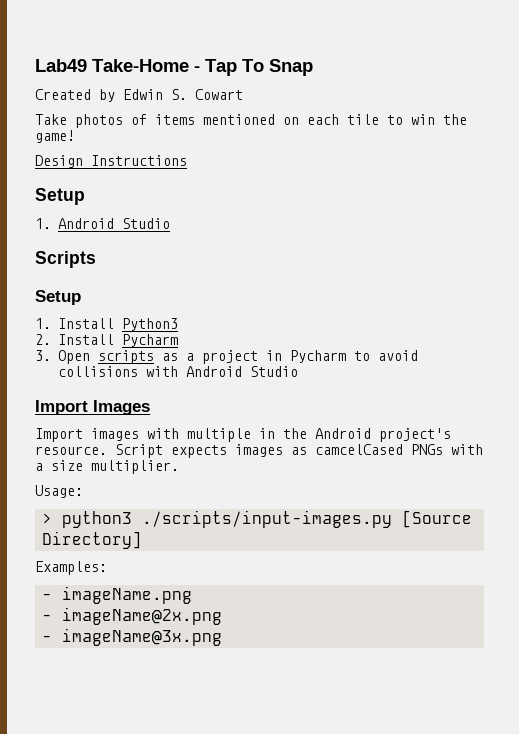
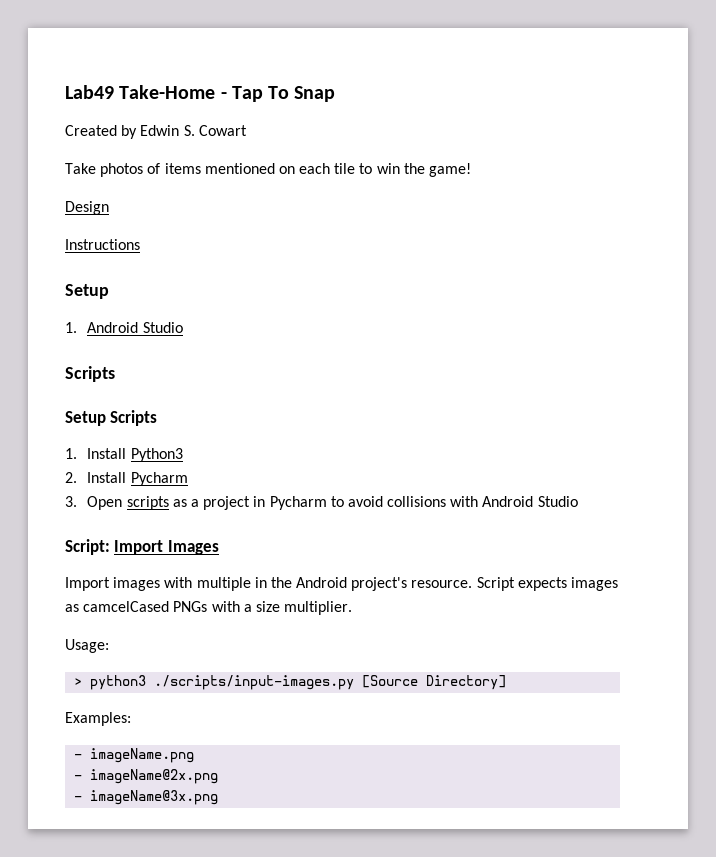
- Design Instructions
+ Design
+ Instructions
  1. Android Studio
  Scripts
- Setup
+ Setup Scripts
- Import Images
+ Script: Import Images

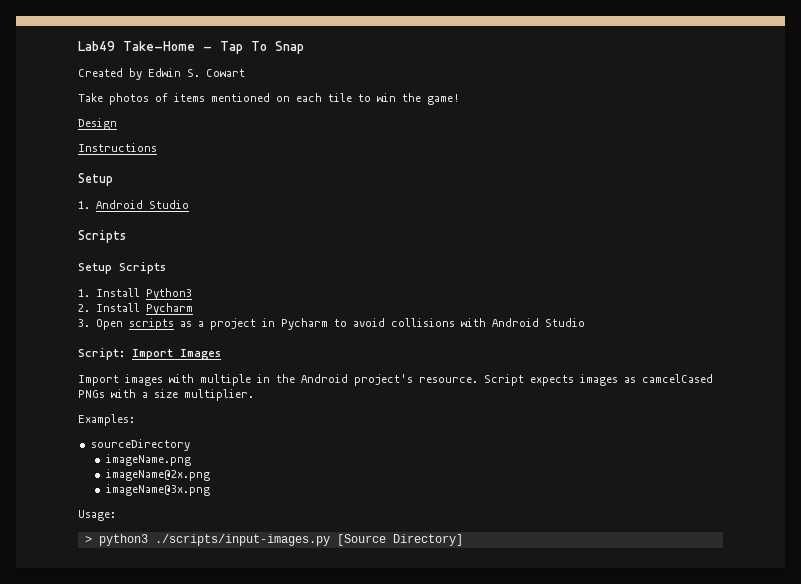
+ Examples:
+ sourceDirectory
+ imageName.png
+ imageName@2x.png
+ imageName@3x.png
- Examples:
- - imageName.png
- - imageName@2x.png
- - imageName@3x.png

